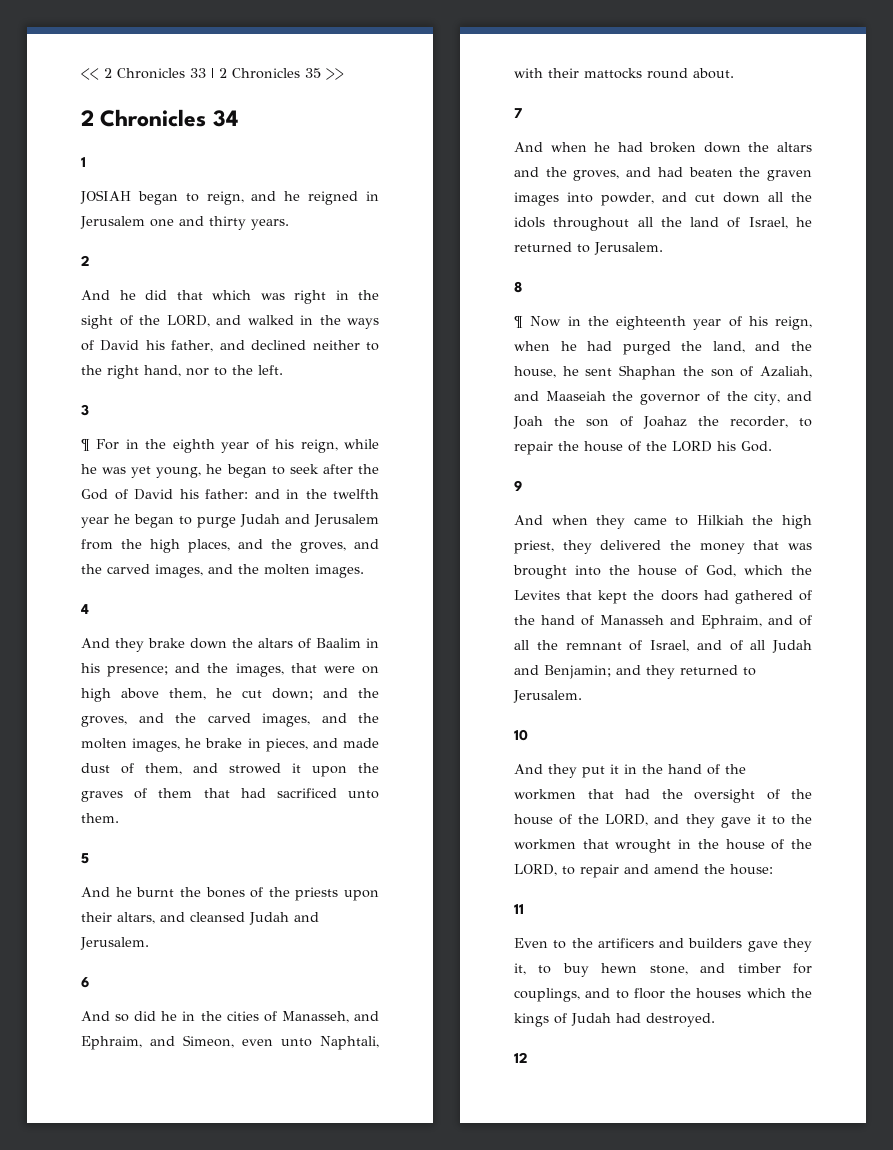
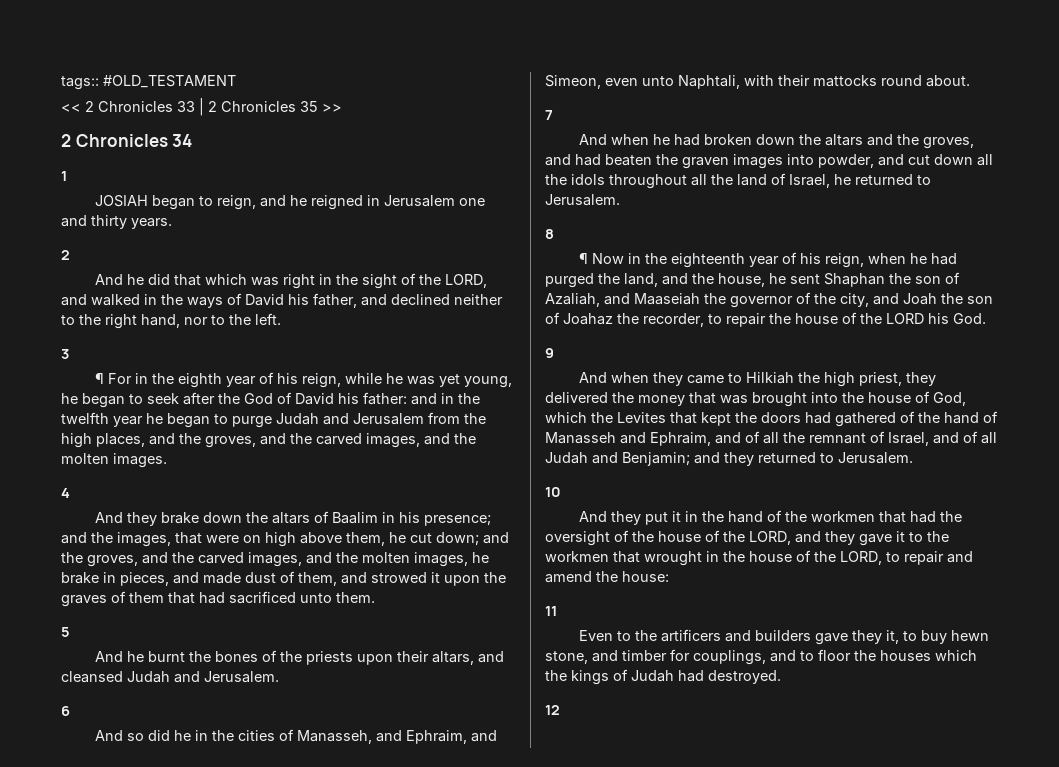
+ tags:: #OLD_TESTAMENT

